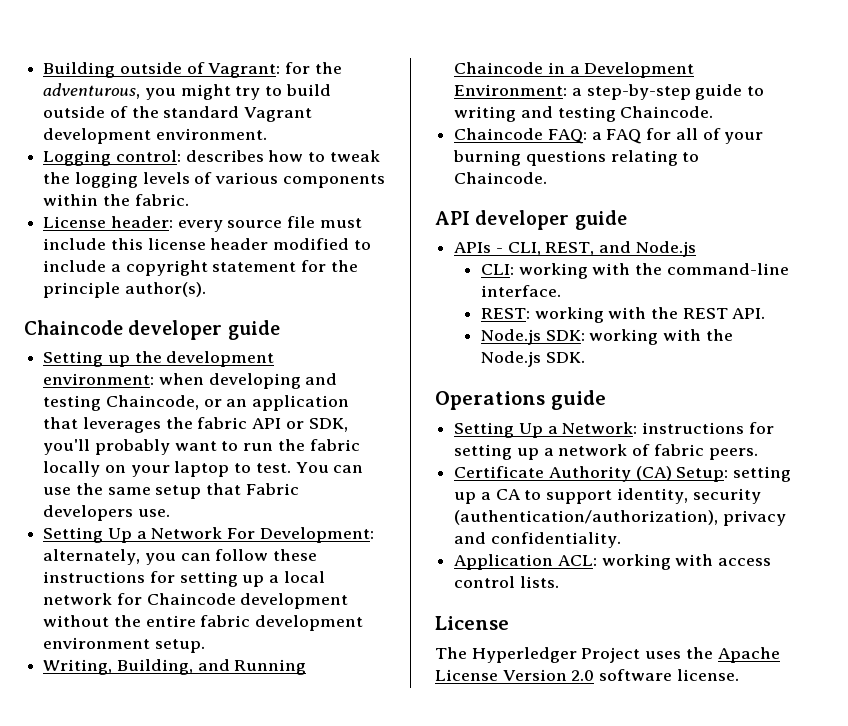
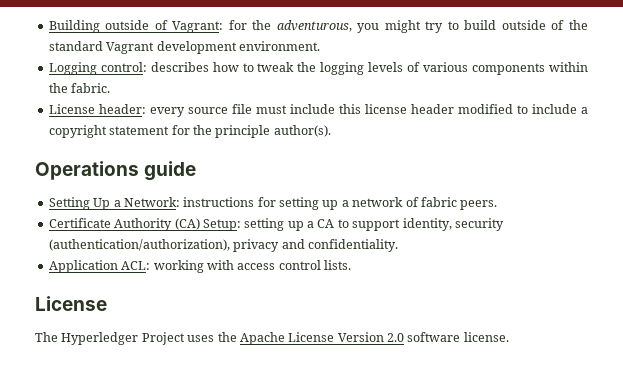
- Chaincode developer guide
- Setting up the development environment: when developing and testing Chaincode, or an application that leverages the fabric API or SDK, you'll probably want to run the fabric locally on your laptop to test. You can use the same setup that Fabric developers use.
- Setting Up a Network For Development: alternately, you can follow these instructions for setting up a local network for Chaincode development without the entire fabric development environment setup.
- Writing, Building, and Running Chaincode in a Development Environment: a step-by-step guide to writing and testing Chaincode.
- Chaincode FAQ: a FAQ for all of your burning questions relating to Chaincode.
- API developer guide
- APIs - CLI, REST, and Node.js
- CLI: working with the command-line interface.
- REST: working with the REST API.
- Node.js SDK: working with the Node.js SDK.

